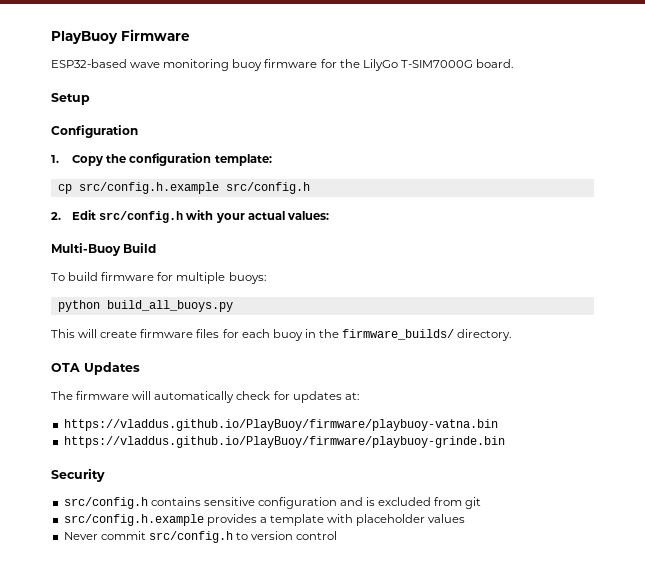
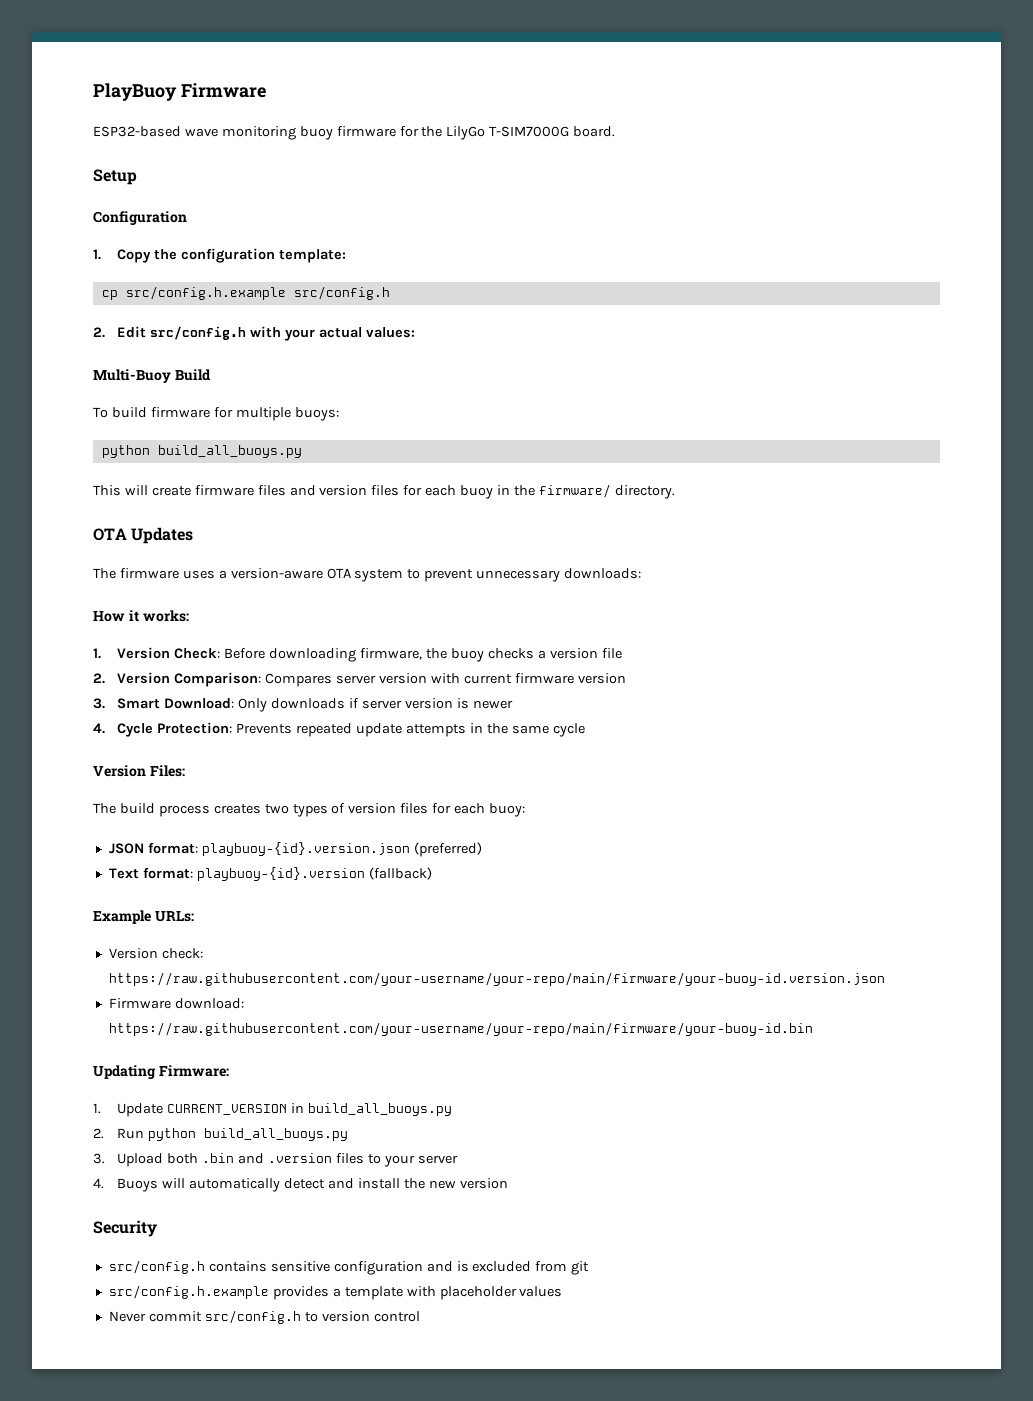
- This will create firmware files for each buoy in the firmware_builds/ directory.
+ This will create firmware files and version files for each buoy in the firmware/ directory.
- The firmware will automatically check for updates at:
- https://vladdus.github.io/PlayBuoy/firmware/playbuoy-vatna.bin
- https://vladdus.github.io/PlayBuoy/firmware/playbuoy-grinde.bin
+ The firmware uses a version-aware OTA system to prevent unnecessary downloads:
+ How it works:
+ 1. Version Check: Before downloading firmware, the buoy checks a version file
+ 2. Version Comparison: Compares server version with current firmware version
+ 3. Smart Download: Only downloads if server version is newer
+ 4. Cycle Protection: Prevents repeated update attempts in the same cycle
+ Version Files:
+ The build process creates two types of version files for each buoy:
+ JSON format: playbuoy-{id}.version.json (preferred)
+ Text format: playbuoy-{id}.version (fallback)
+ Example URLs:
+ Version check: https://raw.githubusercontent.com/your-username/your-repo/main/firmware/your-buoy-id.version.json
+ Firmware download: https://raw.githubusercontent.com/your-username/your-repo/main/firmware/your-buoy-id.bin
+ Updating Firmware:
+ 1. Update CURRENT_VERSION in build_all_buoys.py
+ 2. Run python build_all_buoys.py
+ 3. Upload both .bin and .version files to your server
+ 4. Buoys will automatically detect and install the new version

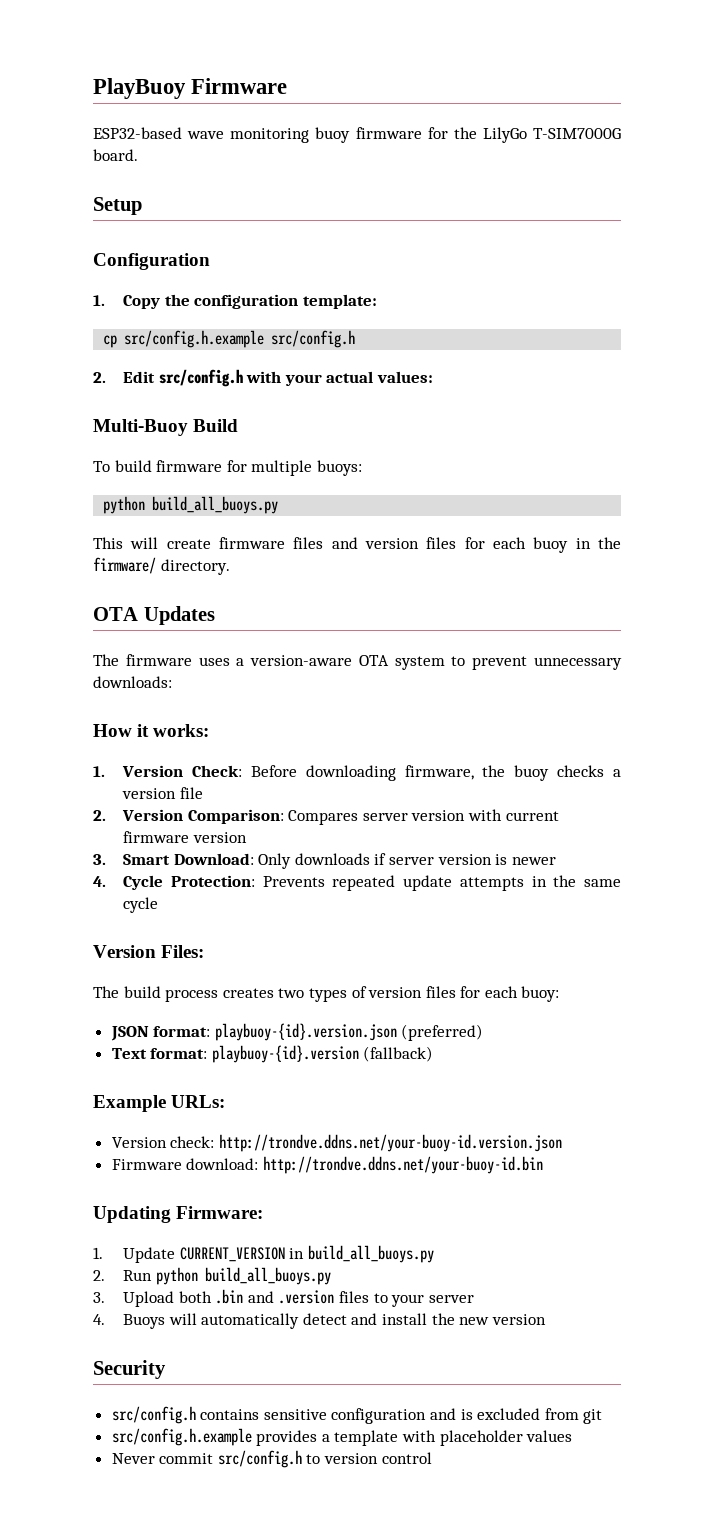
- Version check: https://raw.githubusercontent.com/your-username/your-repo/main/firmware/your-buoy-id.version.json
+ Version check: http://trondve.ddns.net/your-buoy-id.version.json
- Firmware download: https://raw.githubusercontent.com/your-username/your-repo/main/firmware/your-buoy-id.bin
+ Firmware download: http://trondve.ddns.net/your-buoy-id.bin

